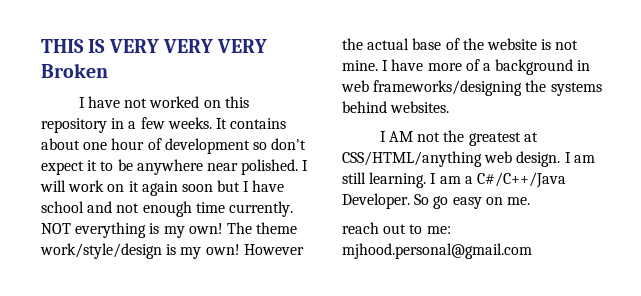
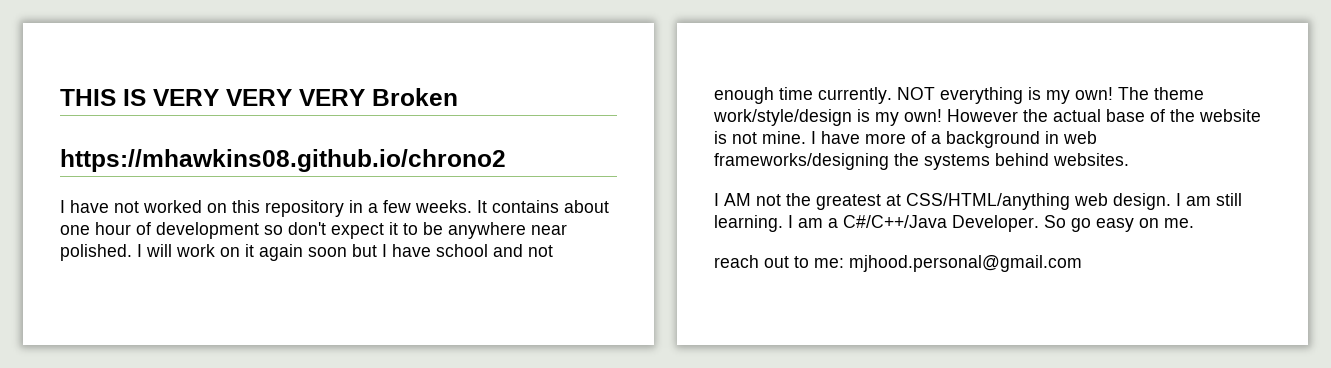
+ https://mhawkins08.github.io/chrono2

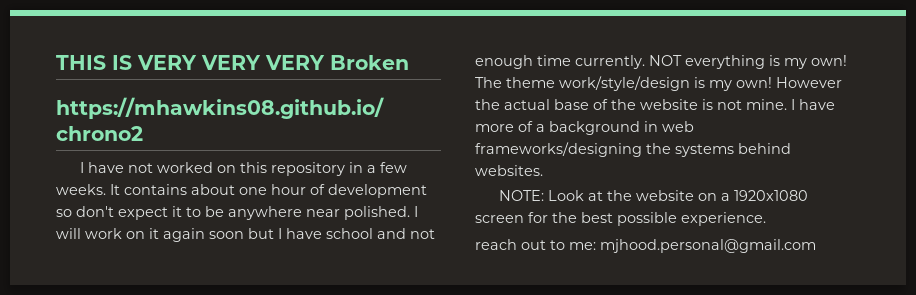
- I AM not the greatest at CSS/HTML/anything web design. I am still learning. I am a C#/C++/Java Developer. So go easy on me.
+ NOTE: Look at the website on a 1920x1080 screen for the best possible experience.

